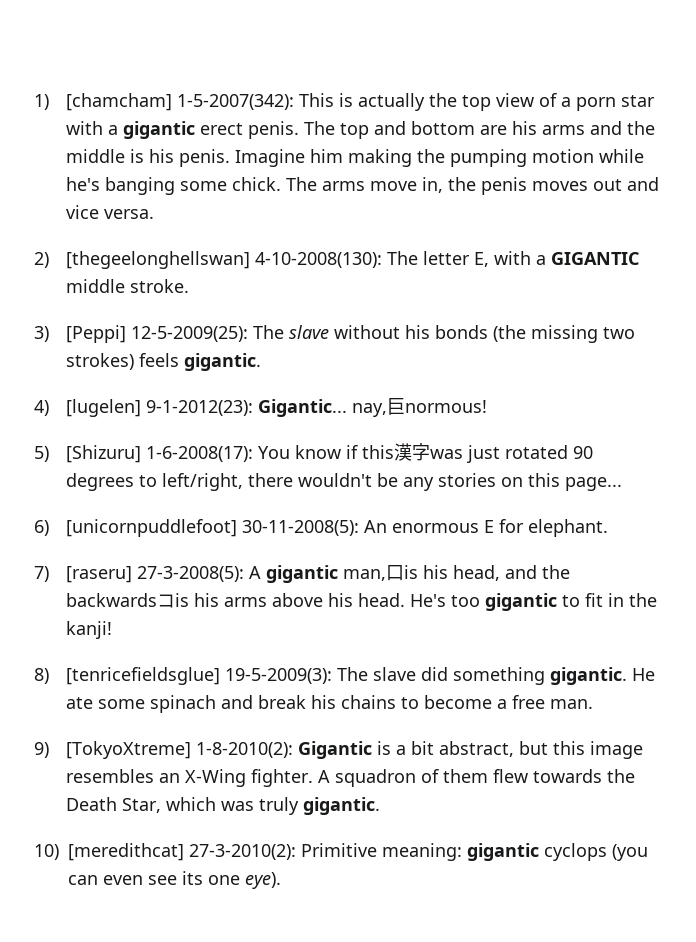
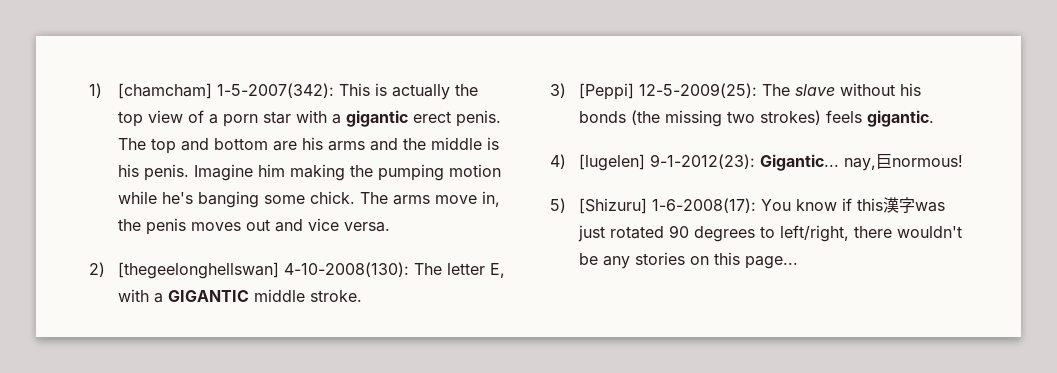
- 6) [unicornpuddlefoot] 30-11-2008(5): An enormous E for elephant.
- 7) [raseru] 27-3-2008(5): A gigantic man,口is his head, and the backwardsコis his arms above his head. He's too gigantic to fit in the kanji!
- 8) [tenricefieldsglue] 19-5-2009(3): The slave did something gigantic. He ate some spinach and break his chains to become a free man.
- 9) [TokyoXtreme] 1-8-2010(2): Gigantic is a bit abstract, but this image resembles an X-Wing fighter. A squadron of them flew towards the Death Star, which was truly gigantic.
- 10) [meredithcat] 27-3-2010(2): Primitive meaning: gigantic cyclops (you can even see its one eye).

